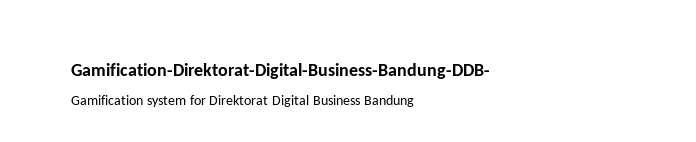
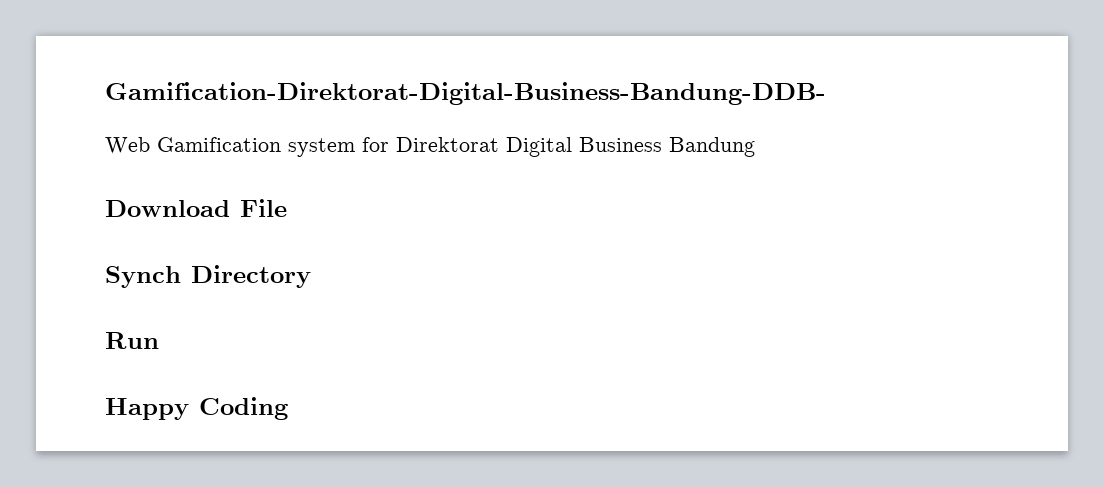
- Gamification system for Direktorat Digital Business Bandung
+ Web Gamification system for Direktorat Digital Business Bandung
+ Download File
+ Synch Directory
+ Run
+ Happy Coding

